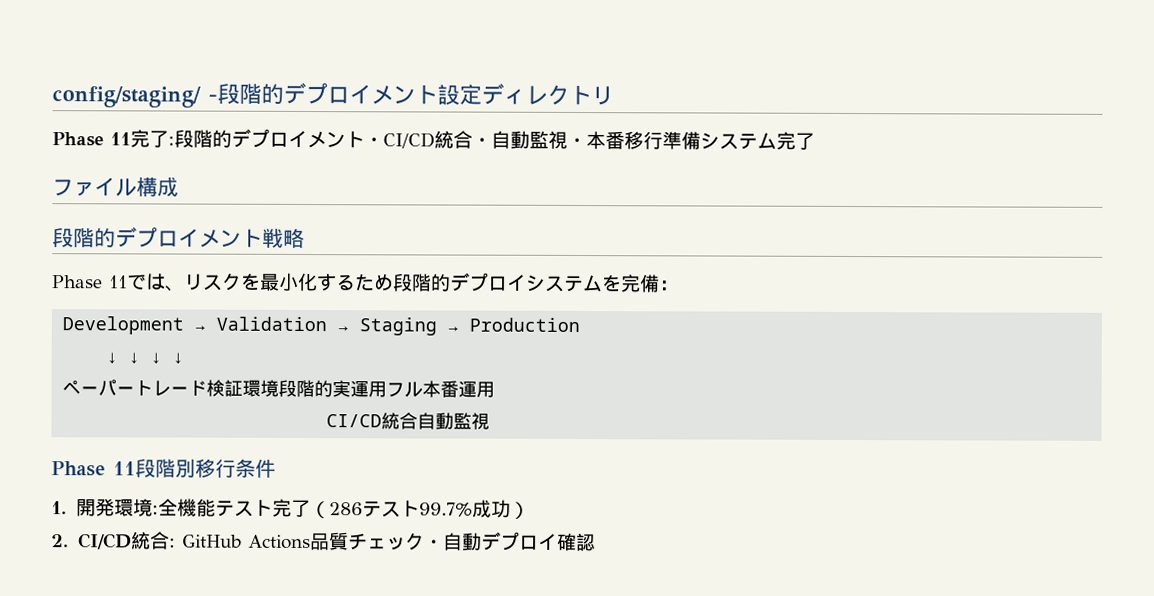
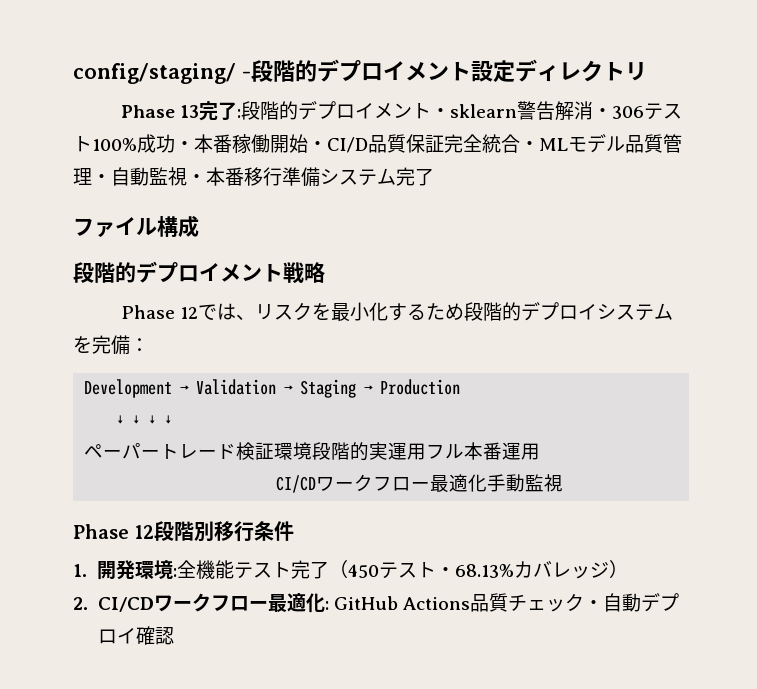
- Phase 11完了:段階的デプロイメント・CI/CD統合・自動監視・本番移行準備システム完了
+ Phase 13完了:段階的デプロイメント・sklearn警告解消・306テスト100%成功・本番稼働開始・CI/D品質保証完全統合・MLモデル品質管理・自動監視・本番移行準備システム完了
- Phase 11では、リスクを最小化するため段階的デプロイシステムを完備：
+ Phase 12では、リスクを最小化するため段階的デプロイシステムを完備：
- CI/CD統合自動監視
+ CI/CDワークフロー最適化手動監視
- Phase 11段階別移行条件
+ Phase 12段階別移行条件
- 1.開発環境:全機能テスト完了（286テスト99.7%成功）
- 2. CI/CD統合: GitHub Actions品質チェック・自動デプロイ確認
+ 1.開発環境:全機能テスト完了（450テスト・68.13%カバレッジ）
+ 2. CI/CDワークフロー最適化: GitHub Actions品質チェック・自動デプロイ確認

